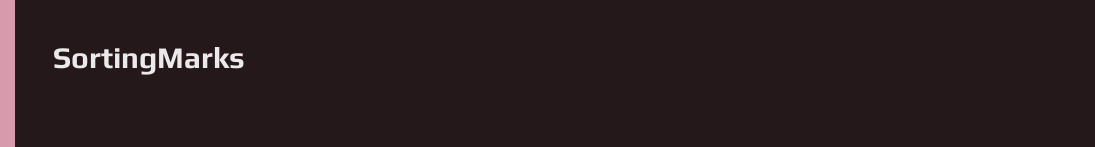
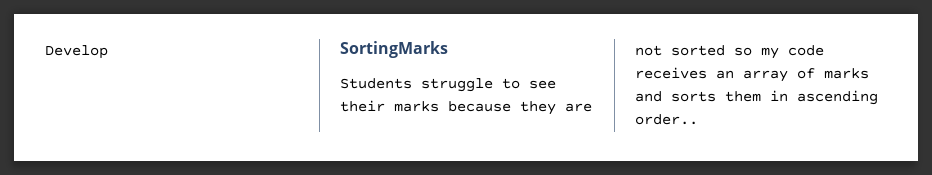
+ Develop
+ Students struggle to see their marks because they are not sorted so my code receives an array of marks and sorts them in ascending order..

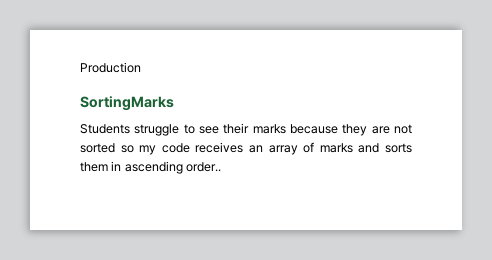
- Develop
+ Production

